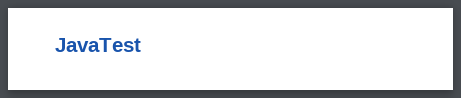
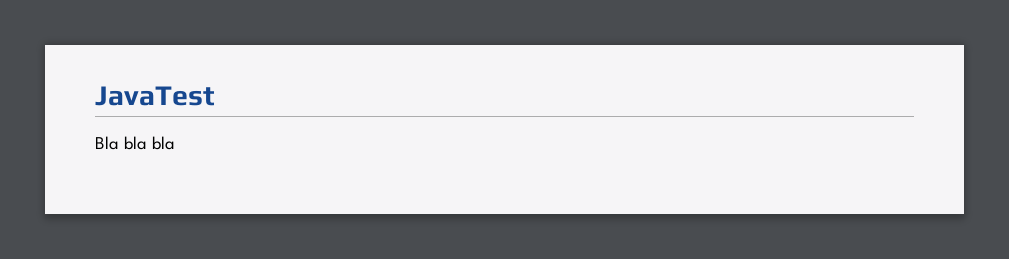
+ Bla bla bla

